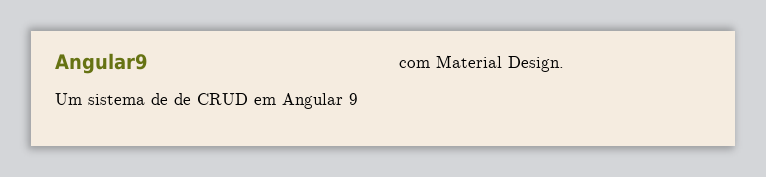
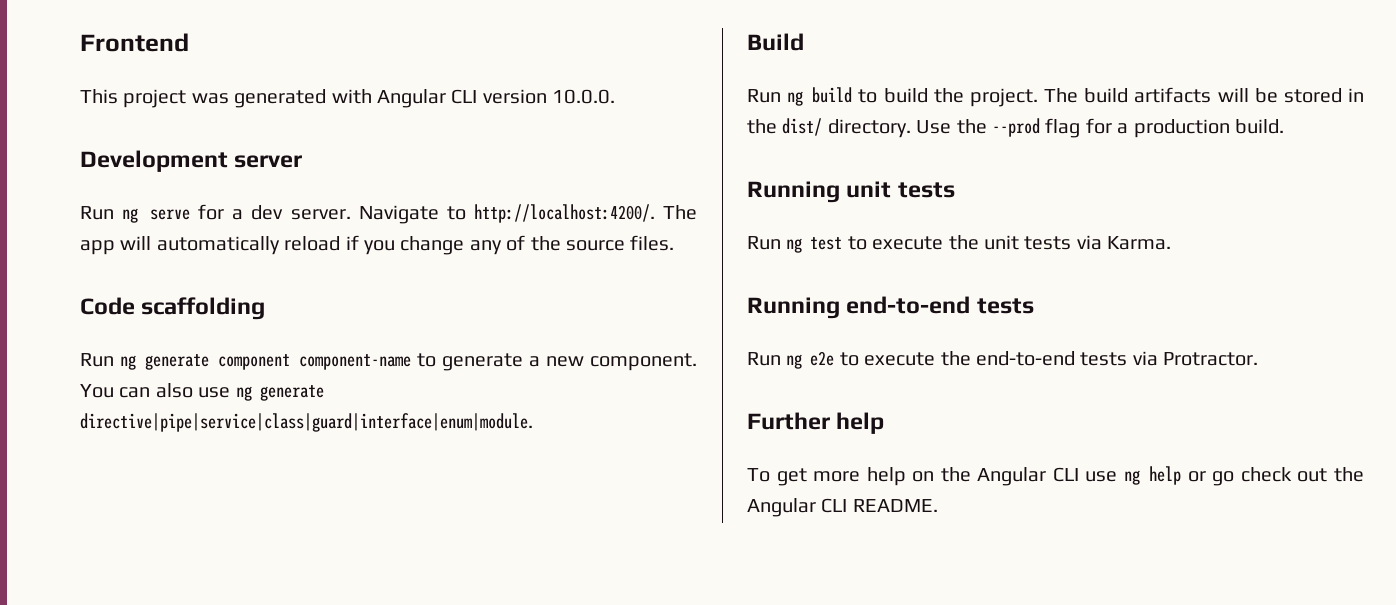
- Angular9
- Um sistema de de CRUD em Angular 9 com Material Design.
+ Frontend
+ This project was generated with Angular CLI version 10.0.0.
+ Development server
+ Run ng serve for a dev server. Navigate to http://localhost:4200/. The app will automatically reload if you change any of the source files.
+ Code scaffolding
+ Run ng generate component component-name to generate a new component. You can also use ng generate directive|pipe|service|class|guard|interface|enum|module.
+ Build
+ Run ng build to build the project. The build artifacts will be stored in the dist/ directory. Use the --prod flag for a production build.
+ Running unit tests
+ Run ng test to execute the unit tests via Karma.
+ Running end-to-end tests
+ Run ng e2e to execute the end-to-end tests via Protractor.
+ Further help
+ To get more help on the Angular CLI use ng help or go check out the Angular CLI README.

